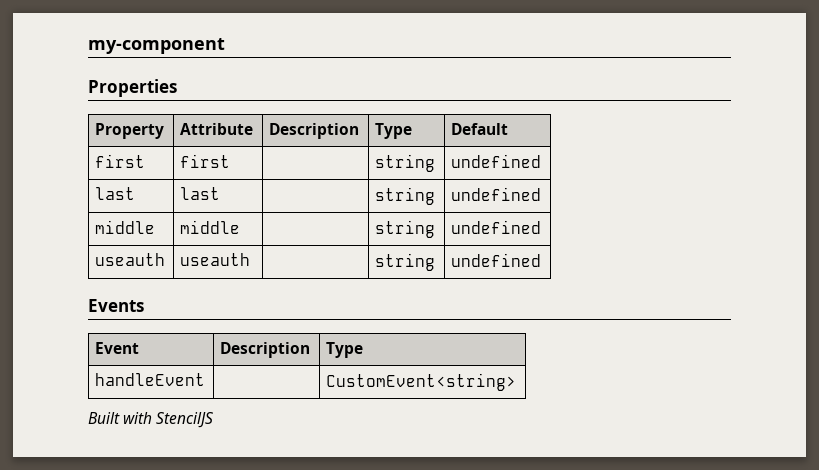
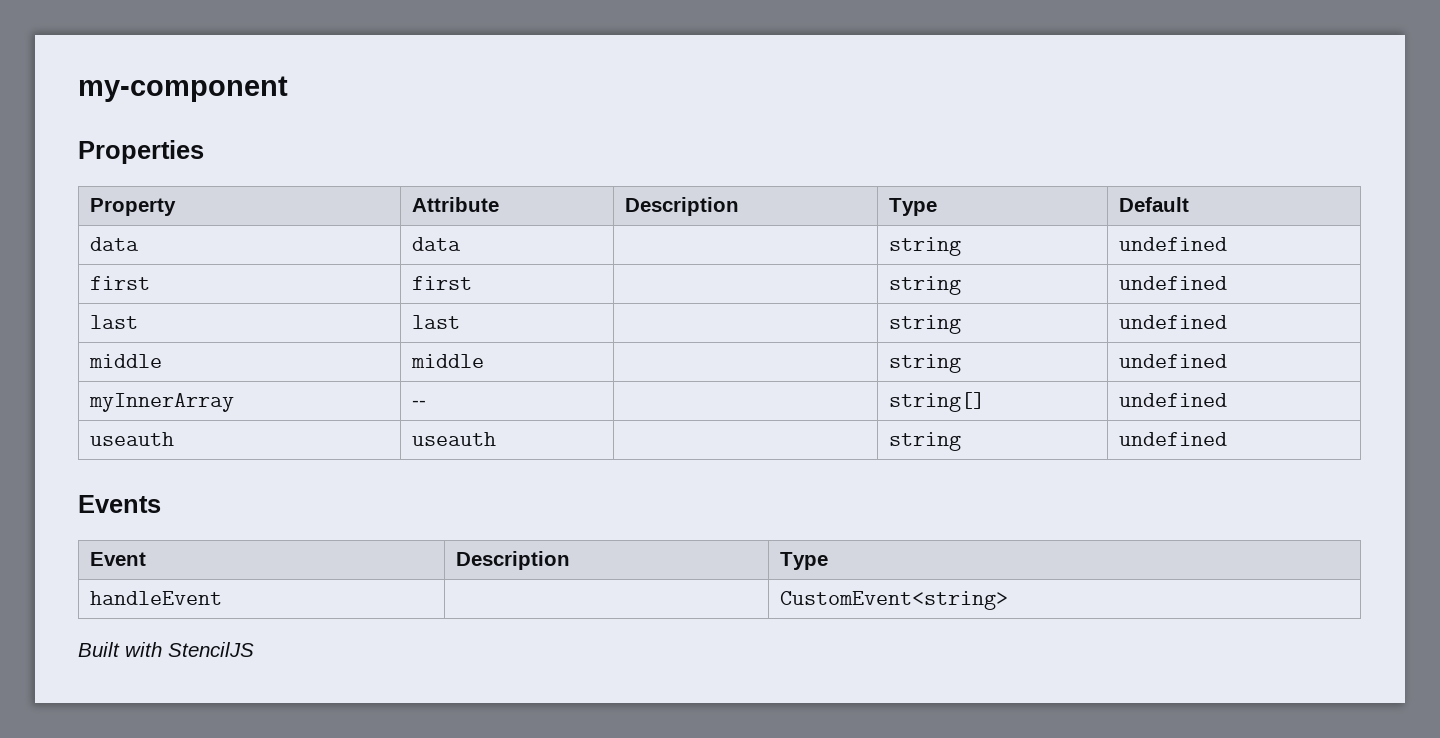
+ data | data | | string | undefined
+ myInnerArray | -- | | string[] | undefined

